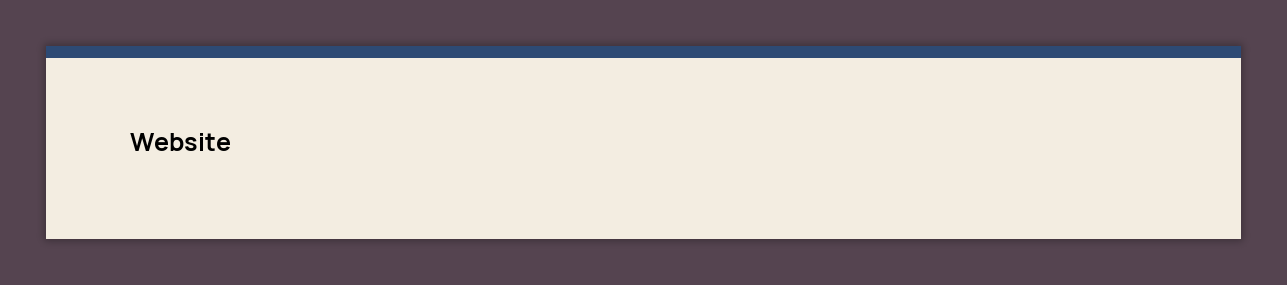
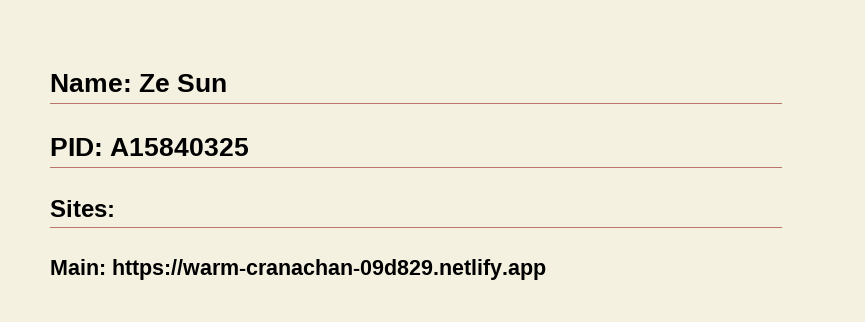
- Website
+ Name: Ze Sun
+ PID: A15840325
+ Sites:
+ Main: https://warm-cranachan-09d829.netlify.app

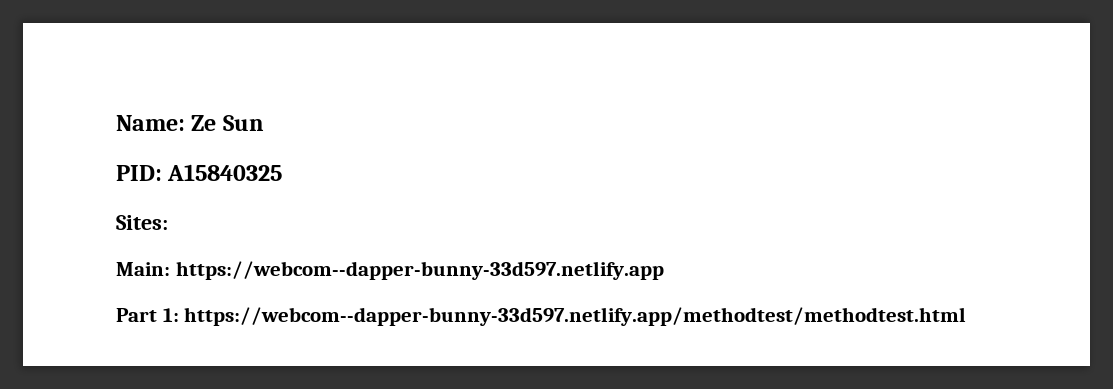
- Main: https://warm-cranachan-09d829.netlify.app
+ Main: https://webcom--dapper-bunny-33d597.netlify.app
+ Part 1: https://webcom--dapper-bunny-33d597.netlify.app/methodtest/methodtest.html

